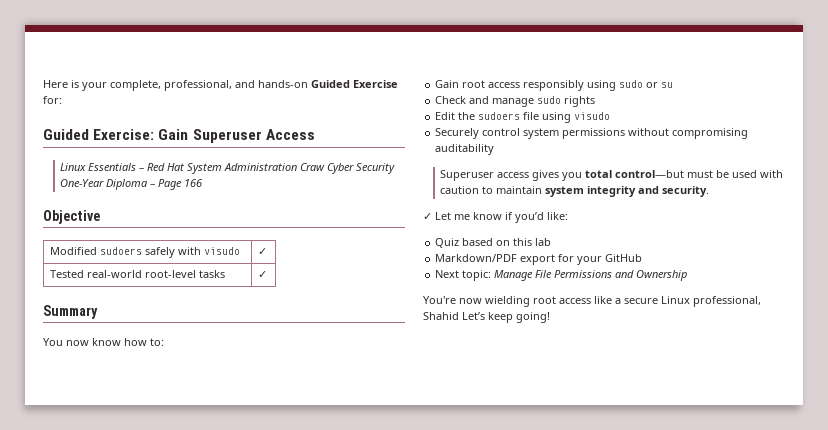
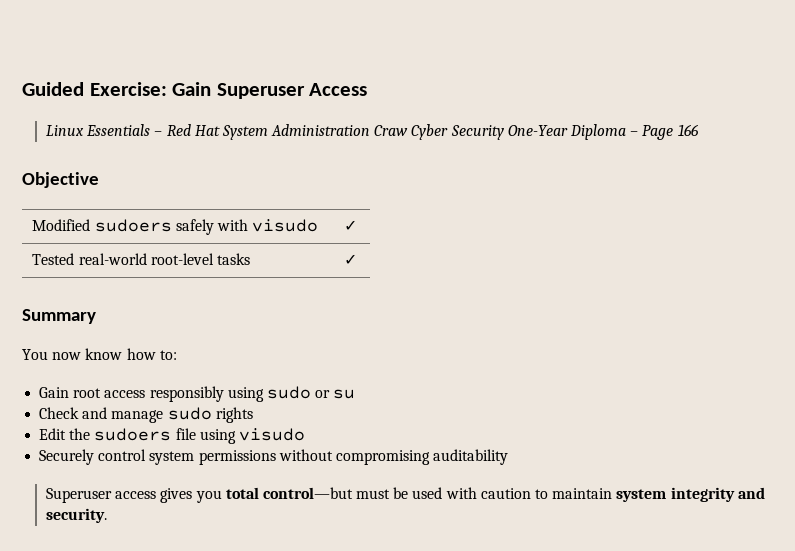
- Here is your complete, professional, and hands-on Guided Exercise for:
- ✓ Let me know if you’d like:
- Quiz based on this lab
- Markdown/PDF export for your GitHub
- Next topic: Manage File Permissions and Ownership
- You're now wielding root access like a secure Linux professional, Shahid Let’s keep going!

